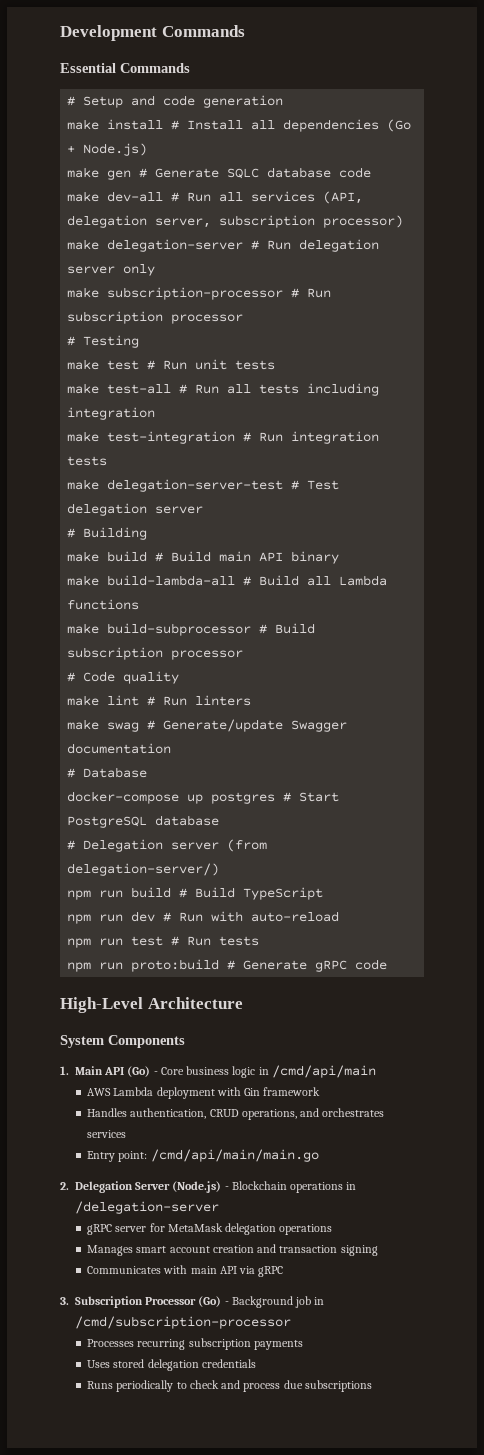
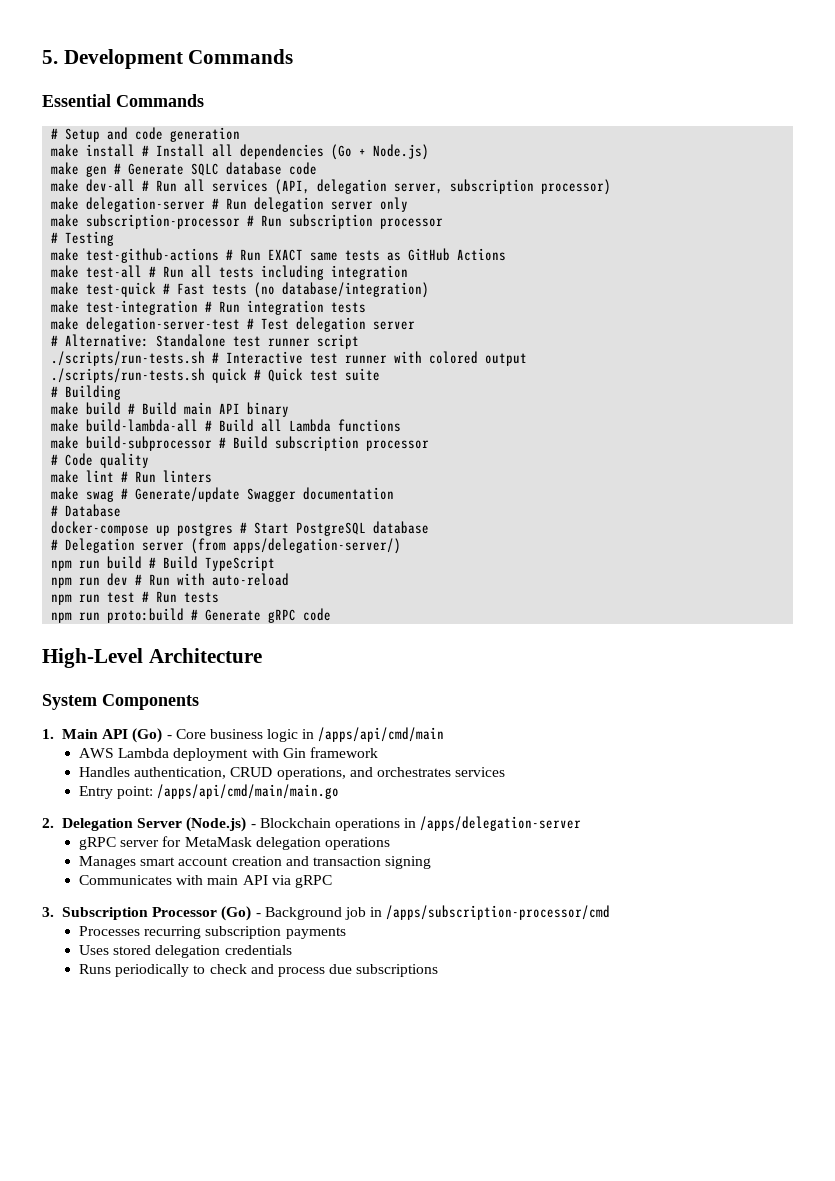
- Development Commands
+ 5. Development Commands
- make test # Run unit tests
+ make test-github-actions # Run EXACT same tests as GitHub Actions
+ make test-quick # Fast tests (no database/integration)
+ # Alternative: Standalone test runner script
+ ./scripts/run-tests.sh # Interactive test runner with colored output
+ ./scripts/run-tests.sh quick # Quick test suite
- # Delegation server (from delegation-server/)
+ # Delegation server (from apps/delegation-server/)
- 1. Main API (Go) - Core business logic in /cmd/api/main
+ 1. Main API (Go) - Core business logic in /apps/api/cmd/main
- Entry point: /cmd/api/main/main.go
+ Entry point: /apps/api/cmd/main/main.go
- 2. Delegation Server (Node.js) - Blockchain operations in /delegation-server
+ 2. Delegation Server (Node.js) - Blockchain operations in /apps/delegation-server
- 3. Subscription Processor (Go) - Background job in /cmd/subscription-processor
+ 3. Subscription Processor (Go) - Background job in /apps/subscription-processor/cmd

